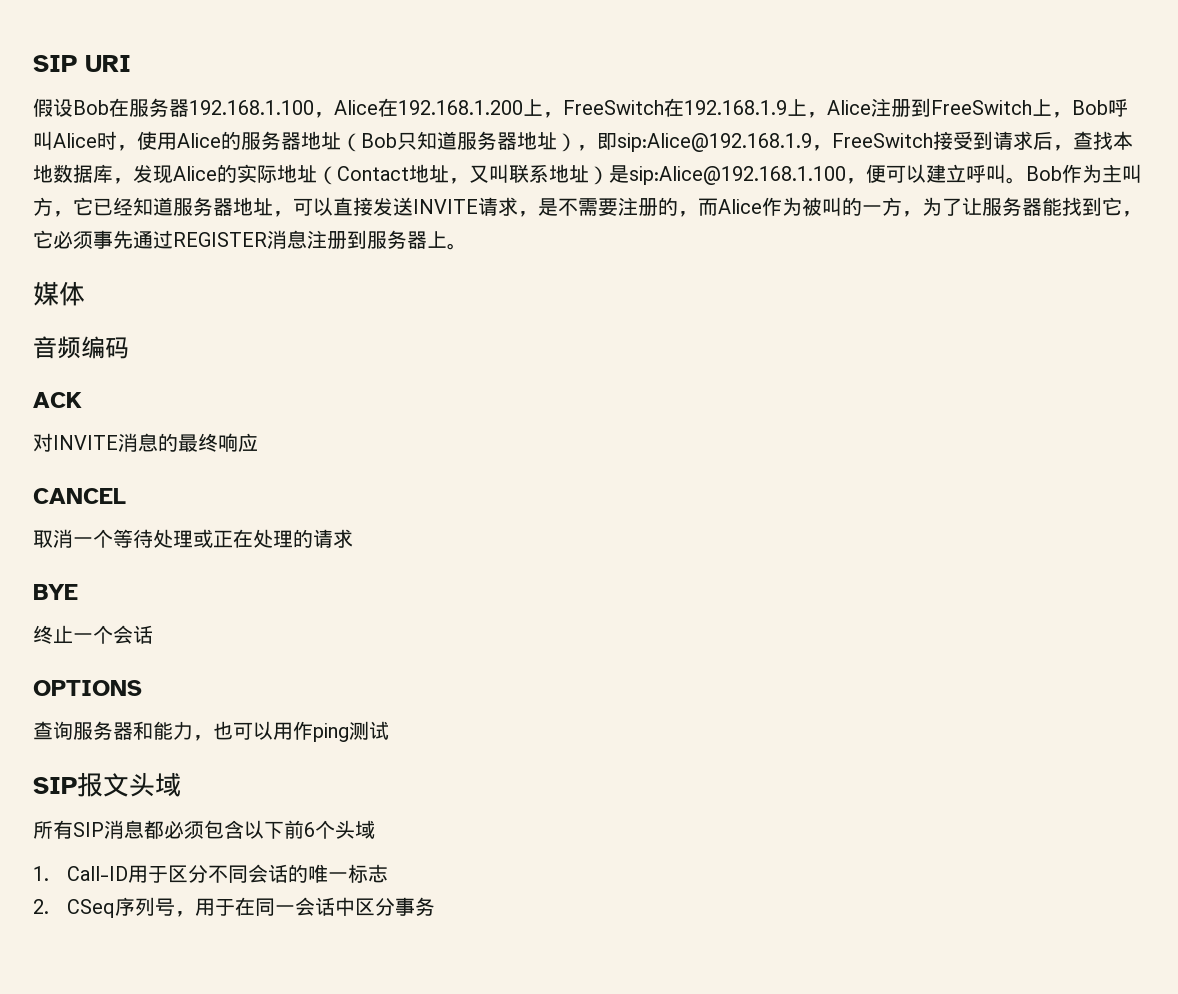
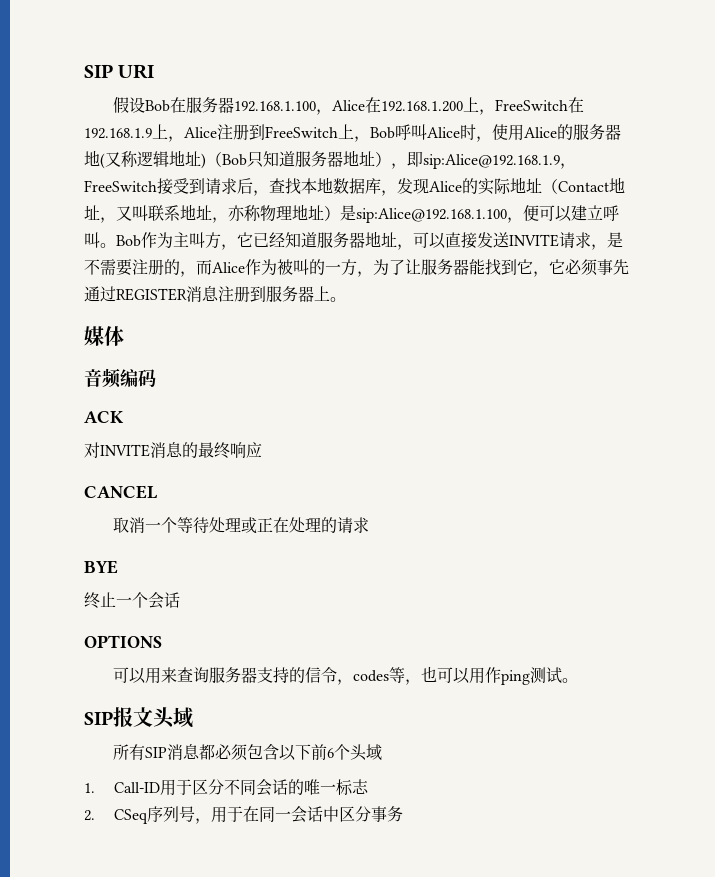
- 假设Bob在服务器192.168.1.100，Alice在192.168.1.200上，FreeSwitch在192.168.1.9上，Alice注册到FreeSwitch上，Bob呼叫Alice时，使用Alice的服务器地址（Bob只知道服务器地址），即sip:Alice@192.168.1.9，FreeSwitch接受到请求后，查找本地数据库，发现Alice的实际地址（Contact地址，又叫联系地址）是sip:Alice@192.168.1.100，便可以建立呼叫。
+ 假设Bob在服务器192.168.1.100，Alice在192.168.1.200上，FreeSwitch在192.168.1.9上，Alice注册到FreeSwitch上，Bob呼叫Alice时，使用Alice的服务器地(又称逻辑地址)（Bob只知道服务器地址），即sip:Alice@192.168.1.9，FreeSwitch接受到请求后，查找本地数据库，发现Alice的实际地址（Contact地址，又叫联系地址，亦称物理地址）是sip:Alice@192.168.1.100，便可以建立呼叫。
- 查询服务器和能力，也可以用作ping测试
+ 可以用来查询服务器支持的信令，codes等，也可以用作ping测试。

